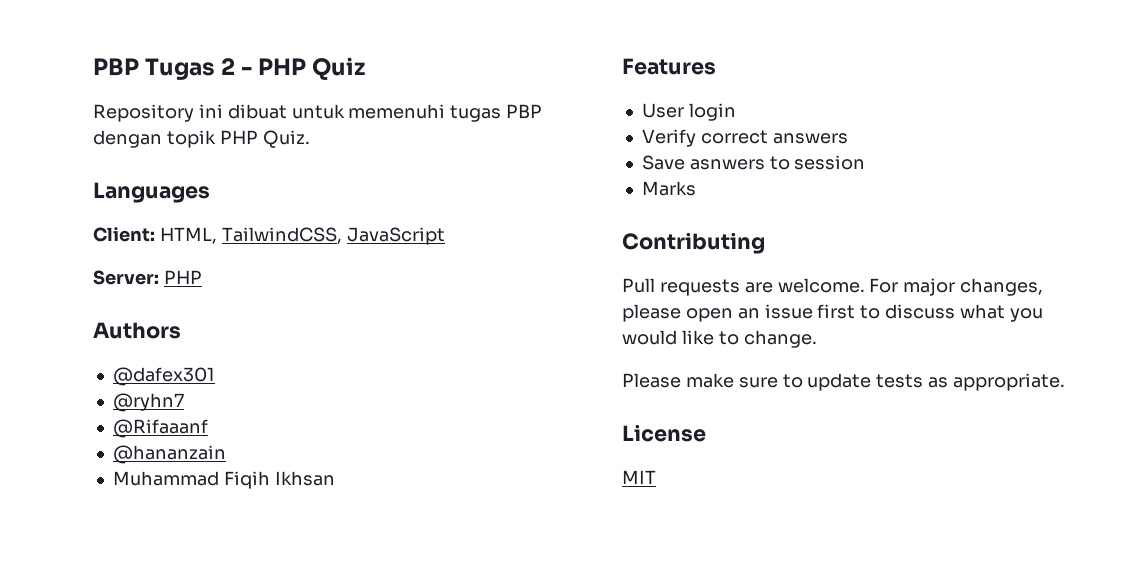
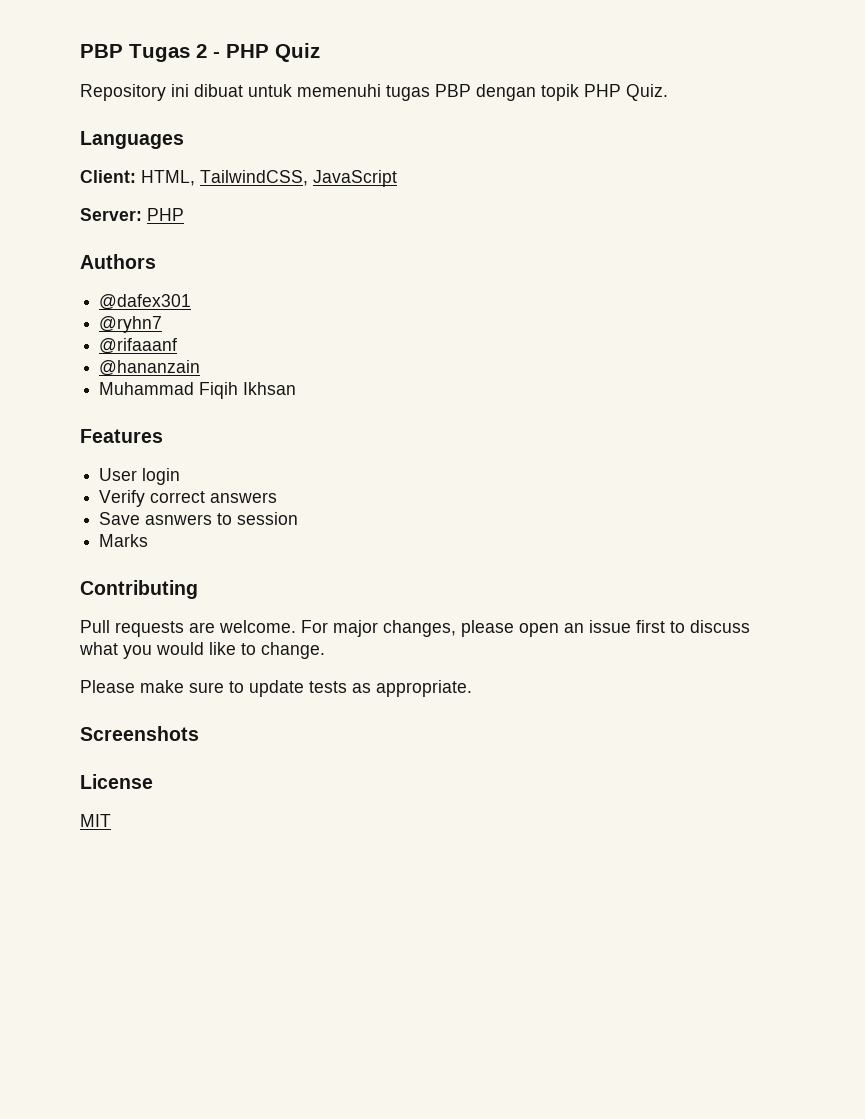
- @Rifaaanf
+ @rifaaanf
+ Screenshots

